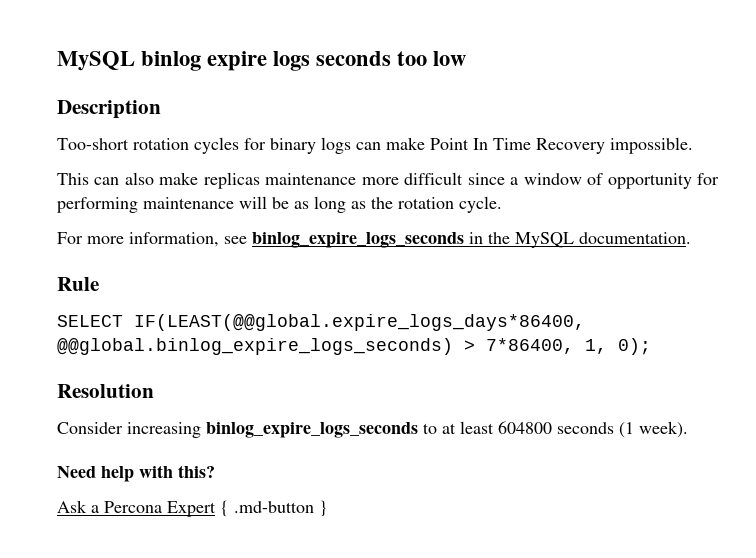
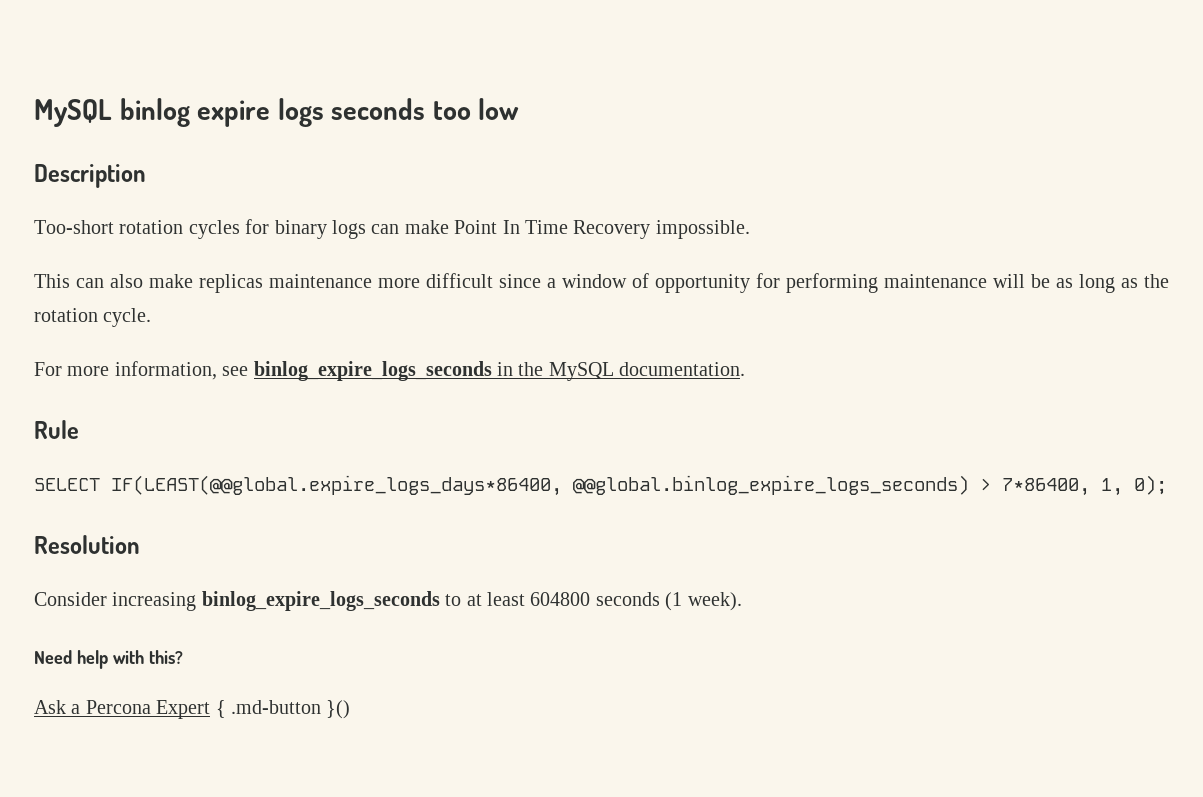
- Ask a Percona Expert { .md-button }
+ Ask a Percona Expert { .md-button }()

